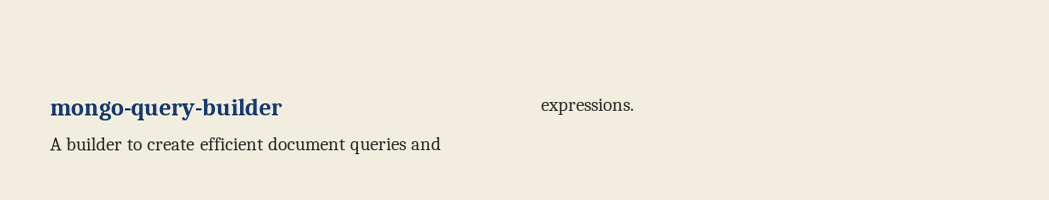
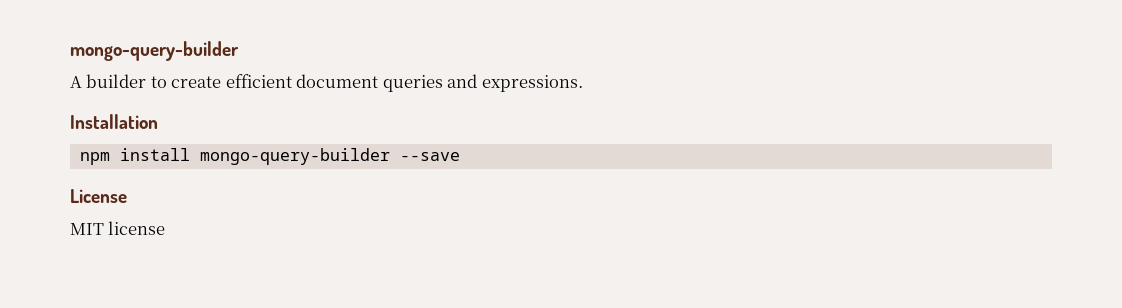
+ Installation
+ npm install mongo-query-builder --save
+ License
+ MIT license

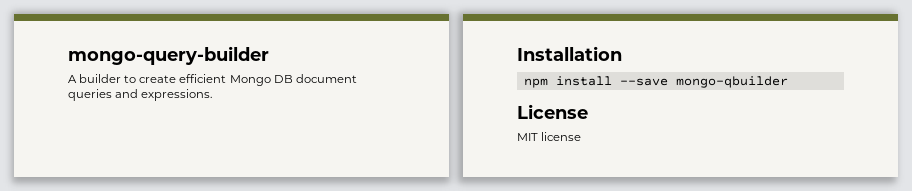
- A builder to create efficient document queries and expressions.
+ A builder to create efficient Mongo DB document queries and expressions.
- npm install mongo-query-builder --save
+ npm install --save mongo-qbuilder

